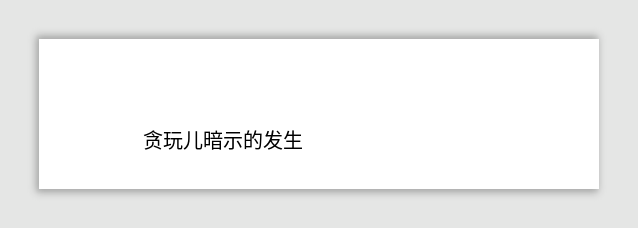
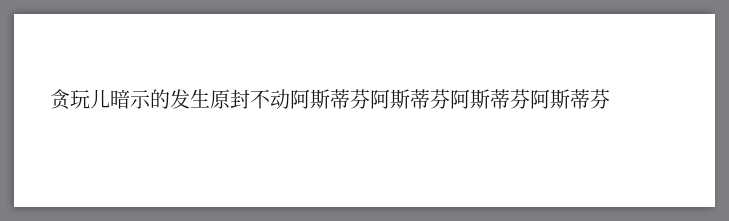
- 贪玩儿暗示的发生
+ 贪玩儿暗示的发生原封不动阿斯蒂芬阿斯蒂芬阿斯蒂芬阿斯蒂芬

